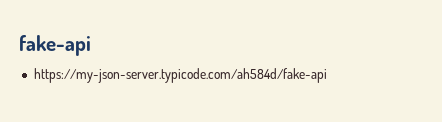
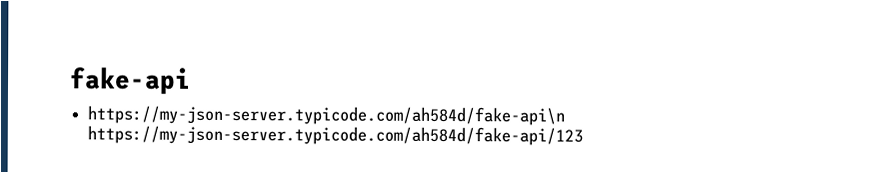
- https://my-json-server.typicode.com/ah584d/fake-api
+ https://my-json-server.typicode.com/ah584d/fake-api\n https://my-json-server.typicode.com/ah584d/fake-api/123

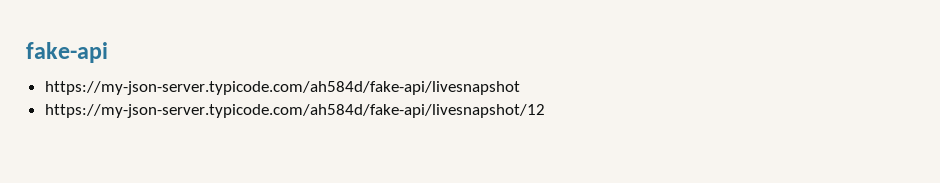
- https://my-json-server.typicode.com/ah584d/fake-api\n https://my-json-server.typicode.com/ah584d/fake-api/123
+ https://my-json-server.typicode.com/ah584d/fake-api/livesnapshot
+ https://my-json-server.typicode.com/ah584d/fake-api/livesnapshot/12

